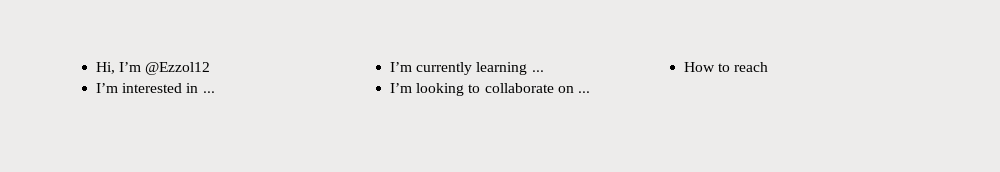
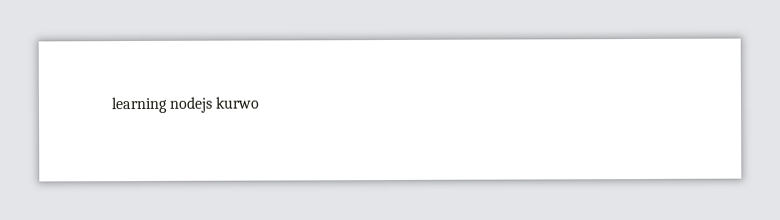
- Hi, I’m @Ezzol12
- I’m interested in ...
- I’m currently learning ...
- I’m looking to collaborate on ...
- How to reach
+ learning nodejs kurwo

